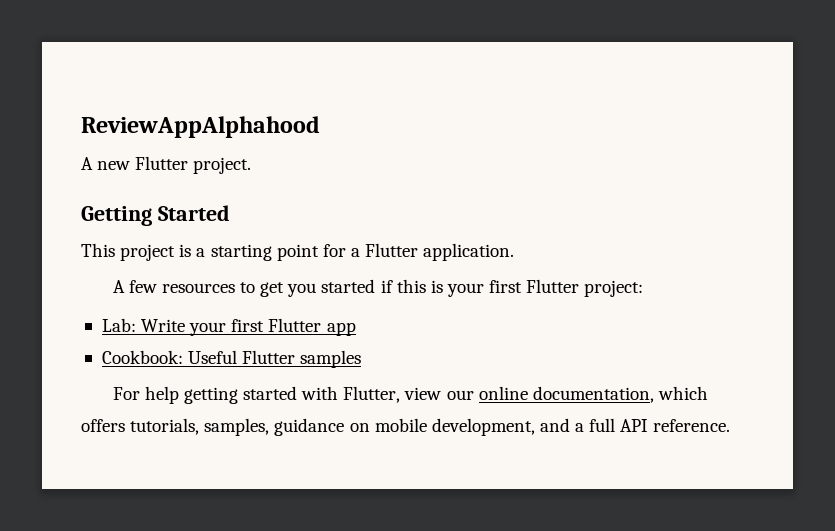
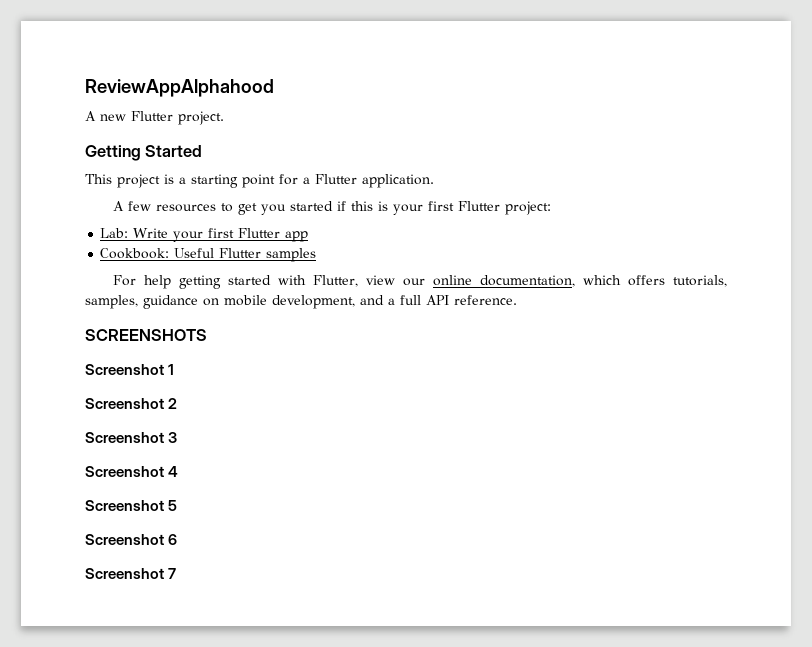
+ SCREENSHOTS
+ Screenshot 1
+ Screenshot 2
+ Screenshot 3
+ Screenshot 4
+ Screenshot 5
+ Screenshot 6
+ Screenshot 7

